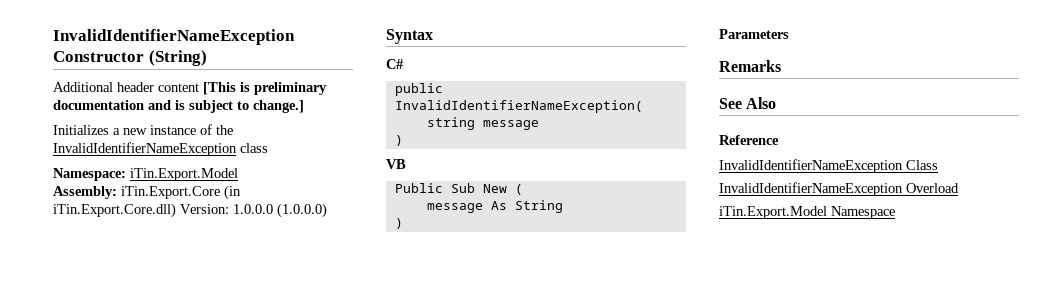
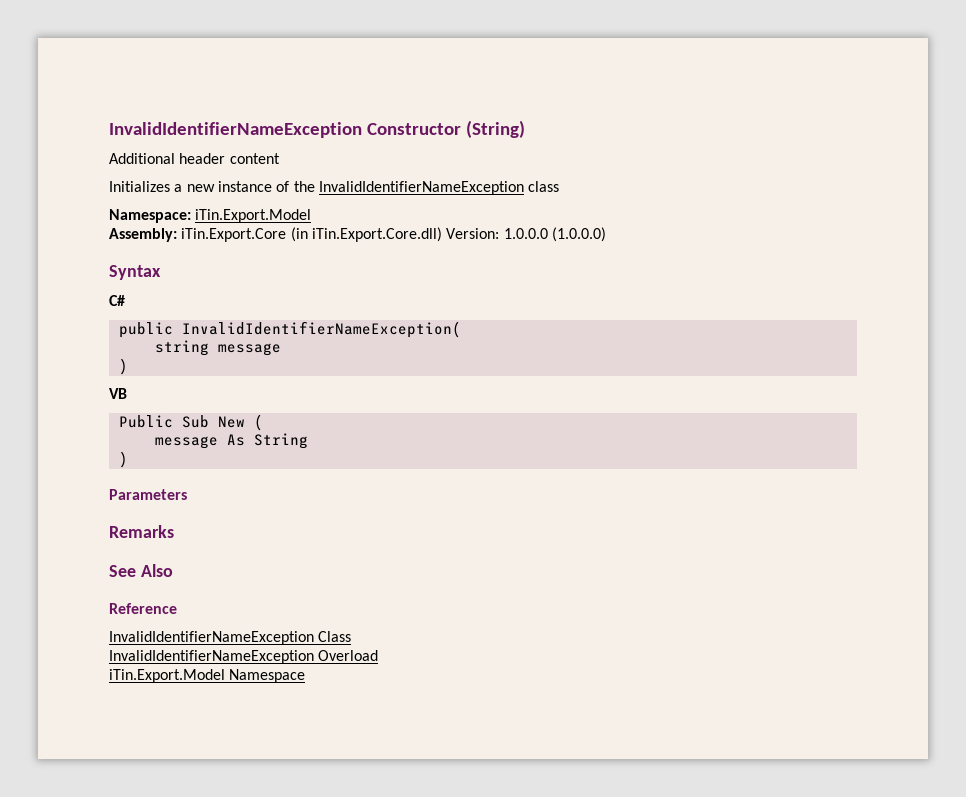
- Additional header content [This is preliminary documentation and is subject to change.]
+ Additional header content

